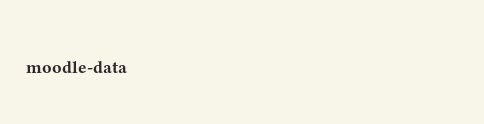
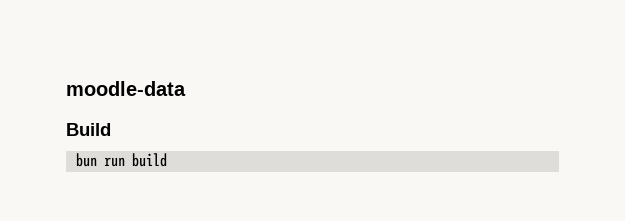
+ Build
+ bun run build

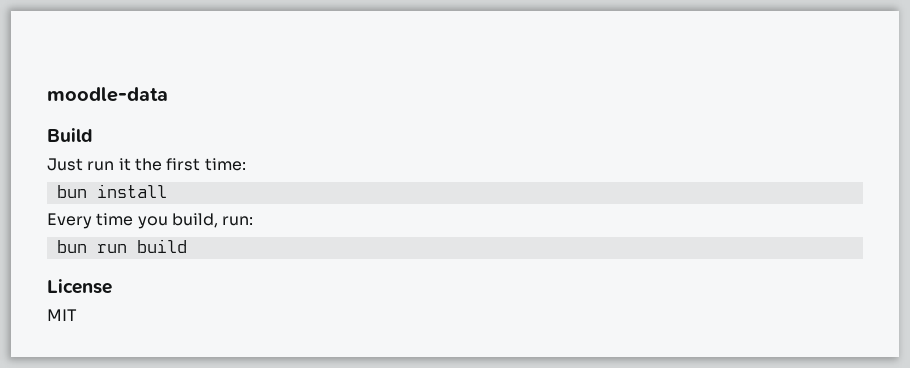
+ Just run it the first time:
+ bun install
+ Every time you build, run:
+ License
+ MIT

